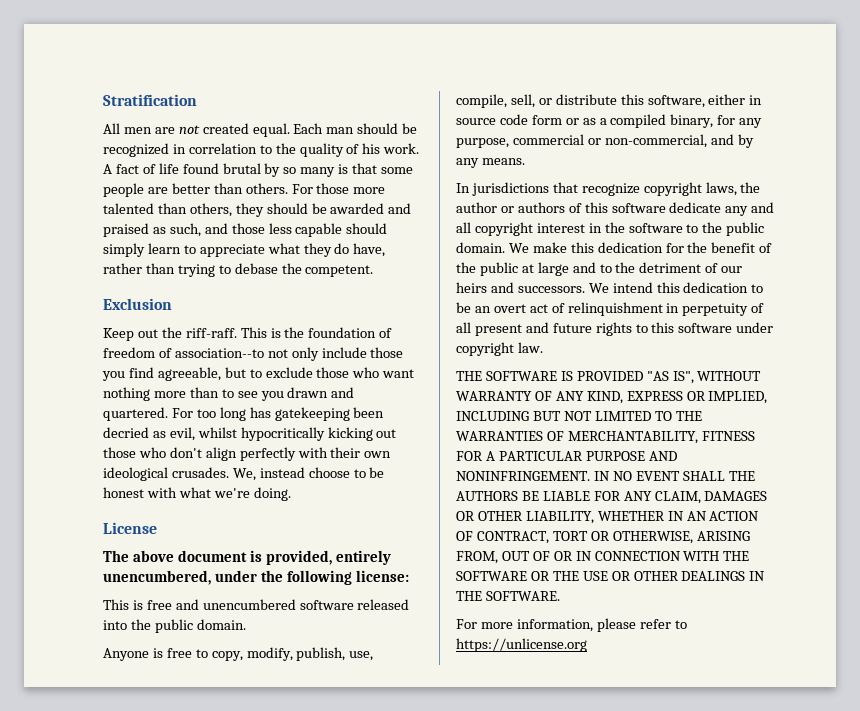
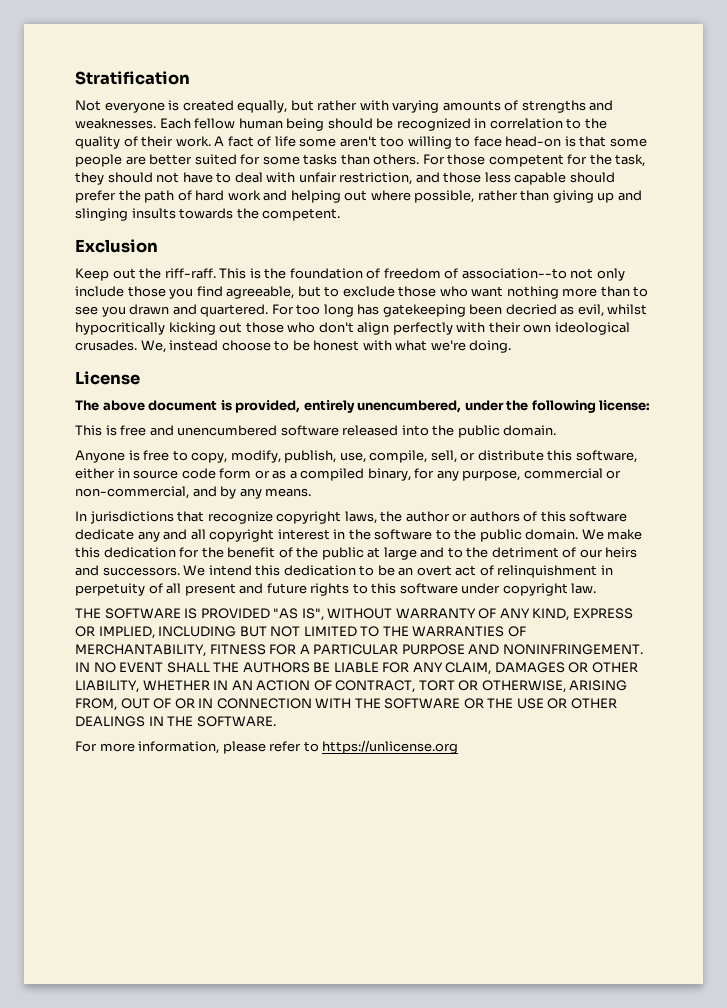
- All men are not created equal. Each man should be recognized in correlation to the quality of his work.
+ Not everyone is created equally, but rather with varying amounts of strengths and weaknesses. Each fellow human being should be recognized in correlation to the quality of their work.
- A fact of life found brutal by so many is that some people are better than others. For those more talented than others, they should be awarded and praised as such, and those less capable should simply learn to appreciate what they do have, rather than trying to debase the competent.
+ A fact of life some aren't too willing to face head-on is that some people are better suited for some tasks than others. For those competent for the task, they should not have to deal with unfair restriction, and those less capable should prefer the path of hard work and helping out where possible, rather than giving up and slinging insults towards the competent.

